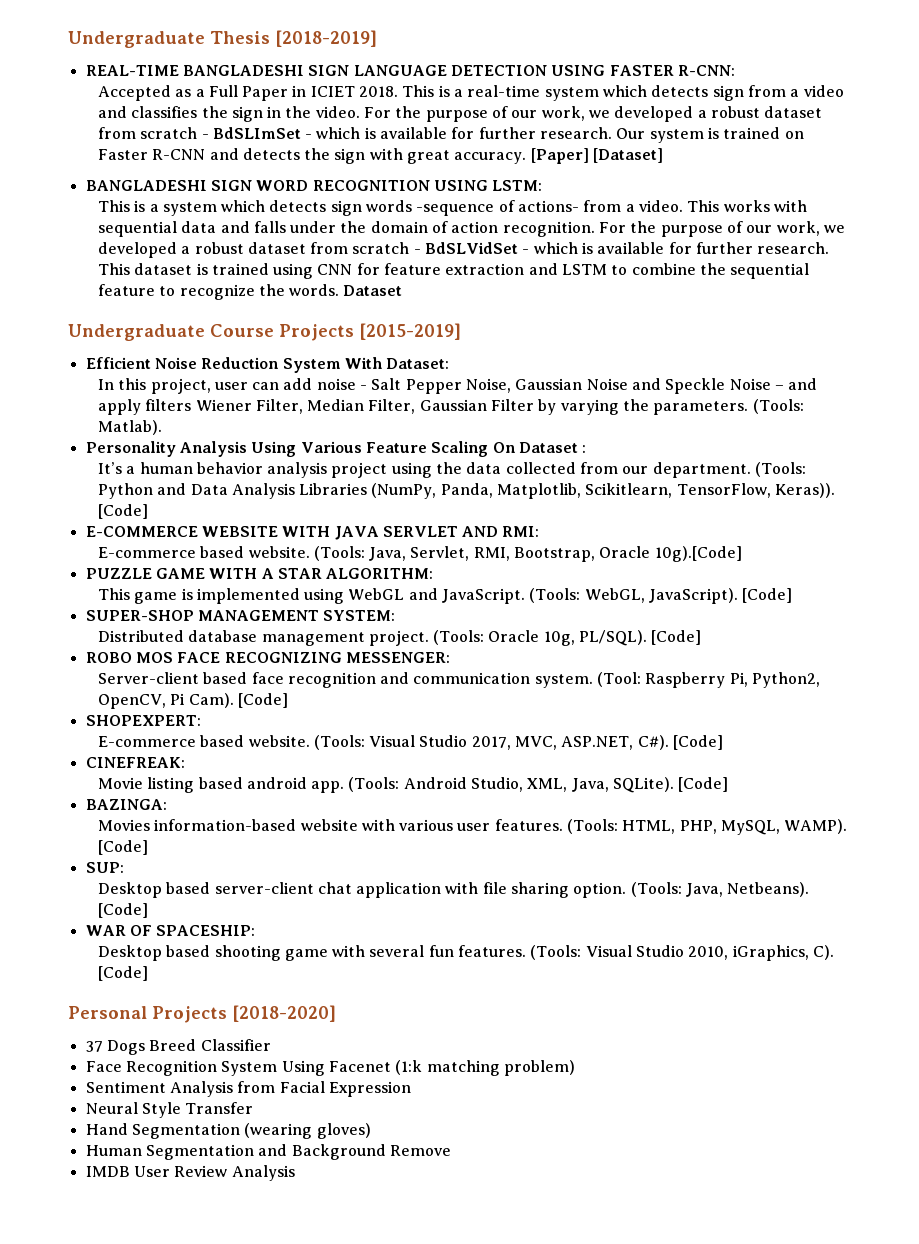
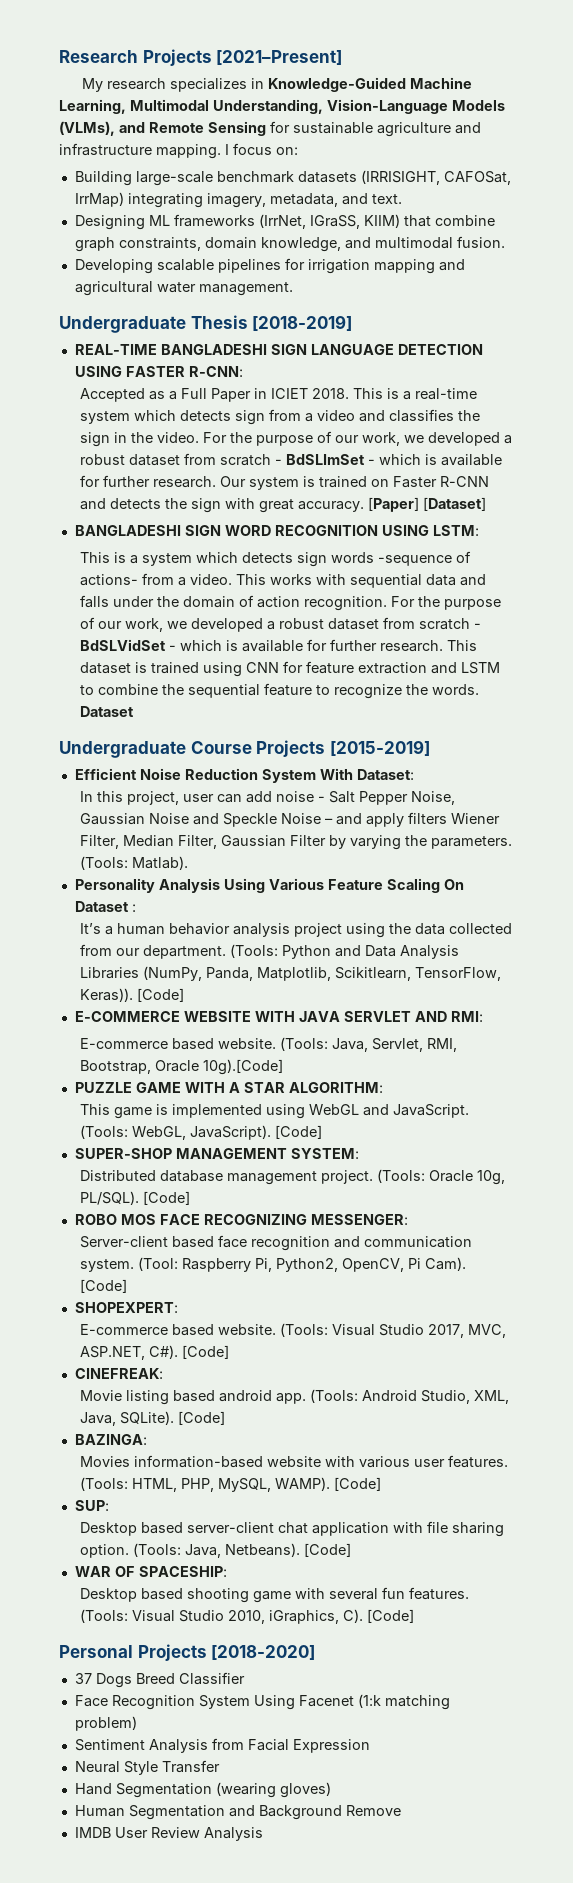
+ Research Projects [2021–Present]
+ My research specializes in Knowledge-Guided Machine Learning, Multimodal Understanding, Vision-Language Models (VLMs), and Remote Sensing for sustainable agriculture and infrastructure mapping. I focus on:
+ Building large-scale benchmark datasets (IRRISIGHT, CAFOSat, IrrMap) integrating imagery, metadata, and text.
+ Designing ML frameworks (IrrNet, IGraSS, KIIM) that combine graph constraints, domain knowledge, and multimodal fusion.
+ Developing scalable pipelines for irrigation mapping and agricultural water management.

